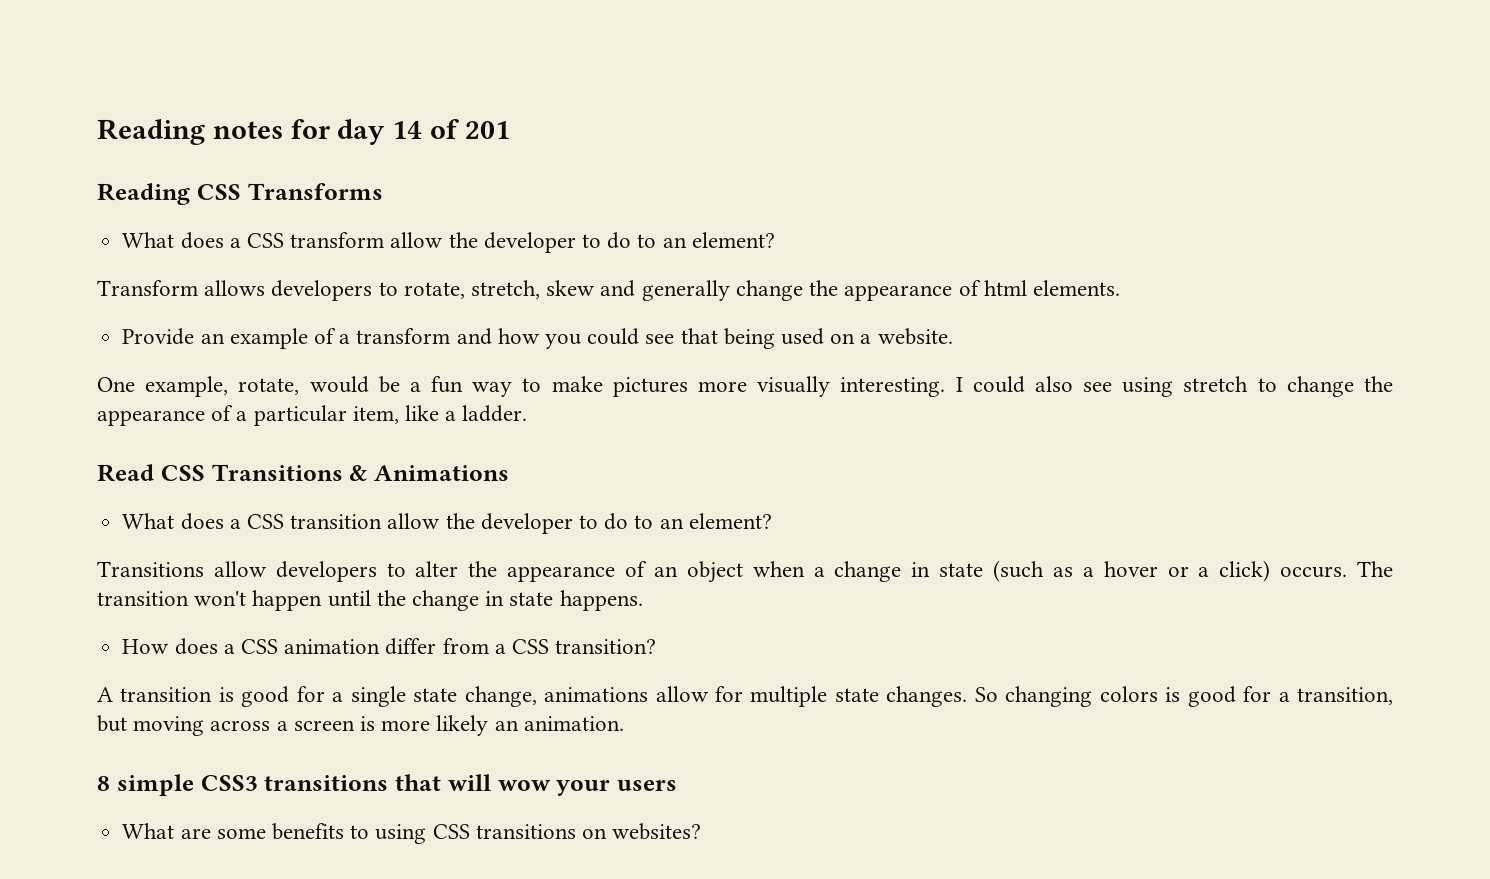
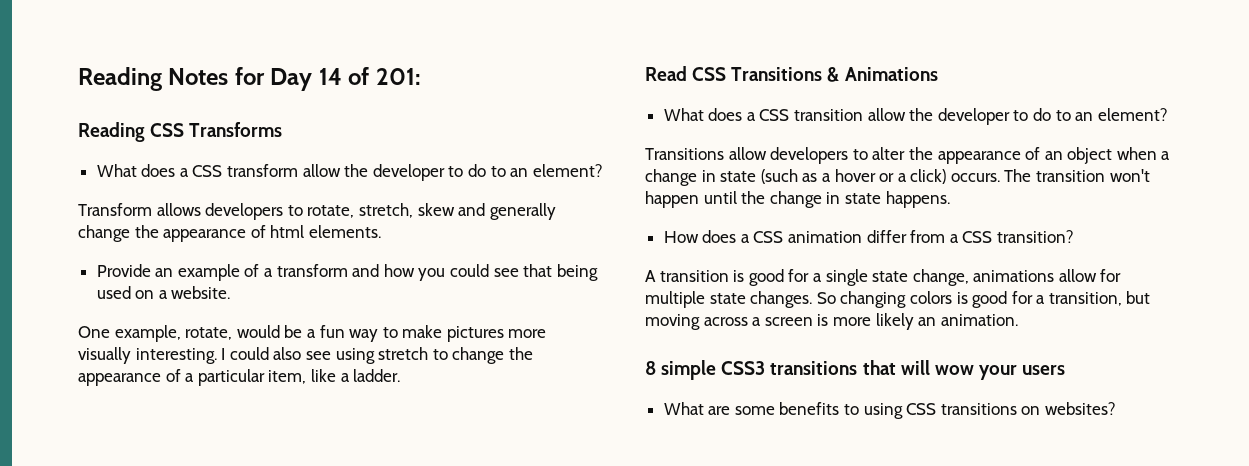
- Reading notes for day 14 of 201
+ Reading Notes for Day 14 of 201:

